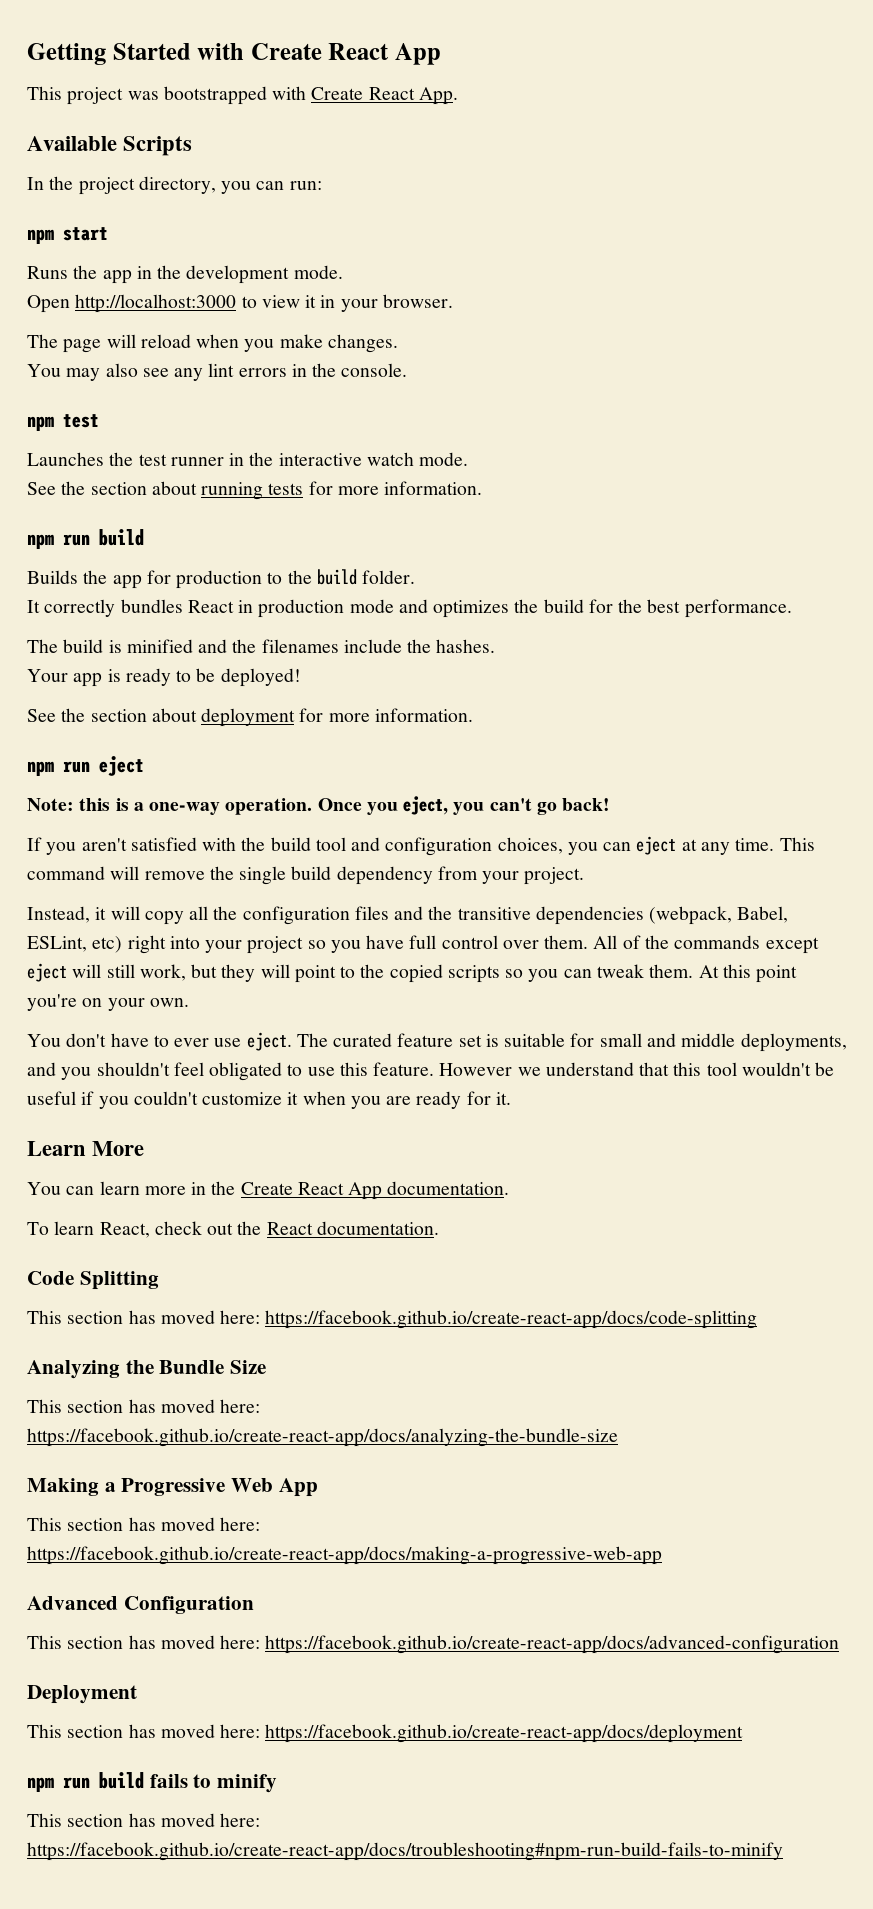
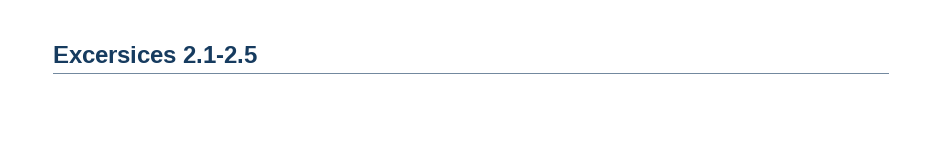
- Getting Started with Create React App
- This project was bootstrapped with Create React App.
- Available Scripts
- In the project directory, you can run:
- npm start
- Runs the app in the development mode.
- Open http://localhost:3000 to view it in your browser.
- The page will reload when you make changes.
- You may also see any lint errors in the console.
- npm test
- Launches the test runner in the interactive watch mode.
- See the section about running tests for more information.
- npm run build
- Builds the app for production to the build folder.
- It correctly bundles React in production mode and optimizes the build for the best performance.
- The build is minified and the filenames include the hashes.
- Your app is ready to be deployed!
- See the section about deployment for more information.
- npm run eject
- Note: this is a one-way operation. Once you eject, you can't go back!
- If you aren't satisfied with the build tool and configuration choices, you can eject at any time. This command will remove the single build dependency from your project.
- Instead, it will copy all the configuration files and the transitive dependencies (webpack, Babel, ESLint, etc) right into your project so you have full control over them. All of the commands except eject will still work, but they will point to the copied scripts so you can tweak them. At this point you're on your own.
- You don't have to ever use eject. The curated feature set is suitable for small and middle deployments, and you shouldn't feel obligated to use this feature. However we understand that this tool wouldn't be useful if you couldn't customize it when you are ready for it.
- Learn More
- You can learn more in the Create React App documentation.
- To learn React, check out the React documentation.
- Code Splitting
- This section has moved here: https://facebook.github.io/create-react-app/docs/code-splitting
- Analyzing the Bundle Size
- This section has moved here: https://facebook.github.io/create-react-app/docs/analyzing-the-bundle-size
- Making a Progressive Web App
- This section has moved here: https://facebook.github.io/create-react-app/docs/making-a-progressive-web-app
- Advanced Configuration
- This section has moved here: https://facebook.github.io/create-react-app/docs/advanced-configuration
- Deployment
- This section has moved here: https://facebook.github.io/create-react-app/docs/deployment
- npm run build fails to minify
- This section has moved here: https://facebook.github.io/create-react-app/docs/troubleshooting#npm-run-build-fails-to-minify
+ Excersices 2.1-2.5

